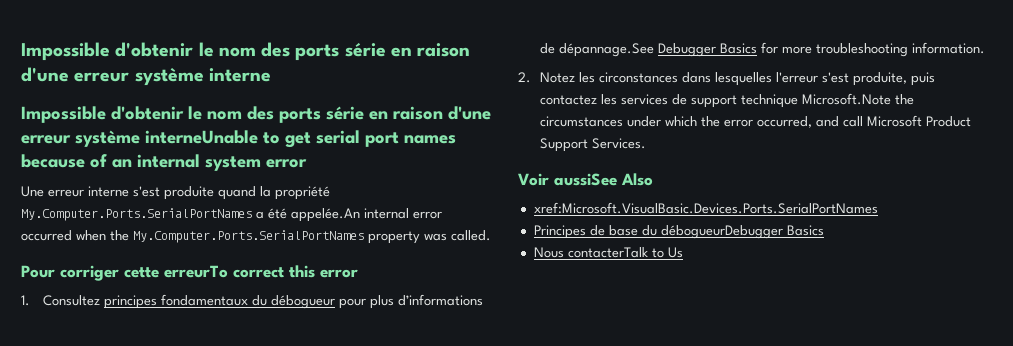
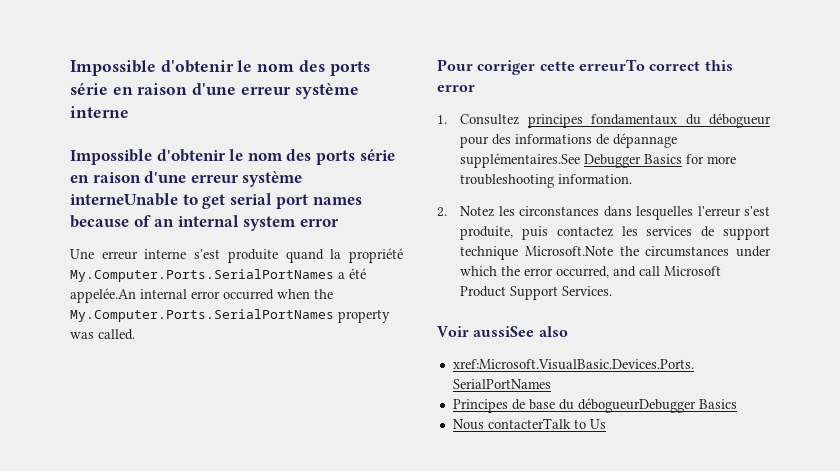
- 1. Consultez principes fondamentaux du débogueur pour plus d’informations de dépannage.See Debugger Basics for more troubleshooting information.
+ 1. Consultez principes fondamentaux du débogueur pour des informations de dépannage supplémentaires.See Debugger Basics for more troubleshooting information.
- Voir aussiSee Also
+ Voir aussiSee also

